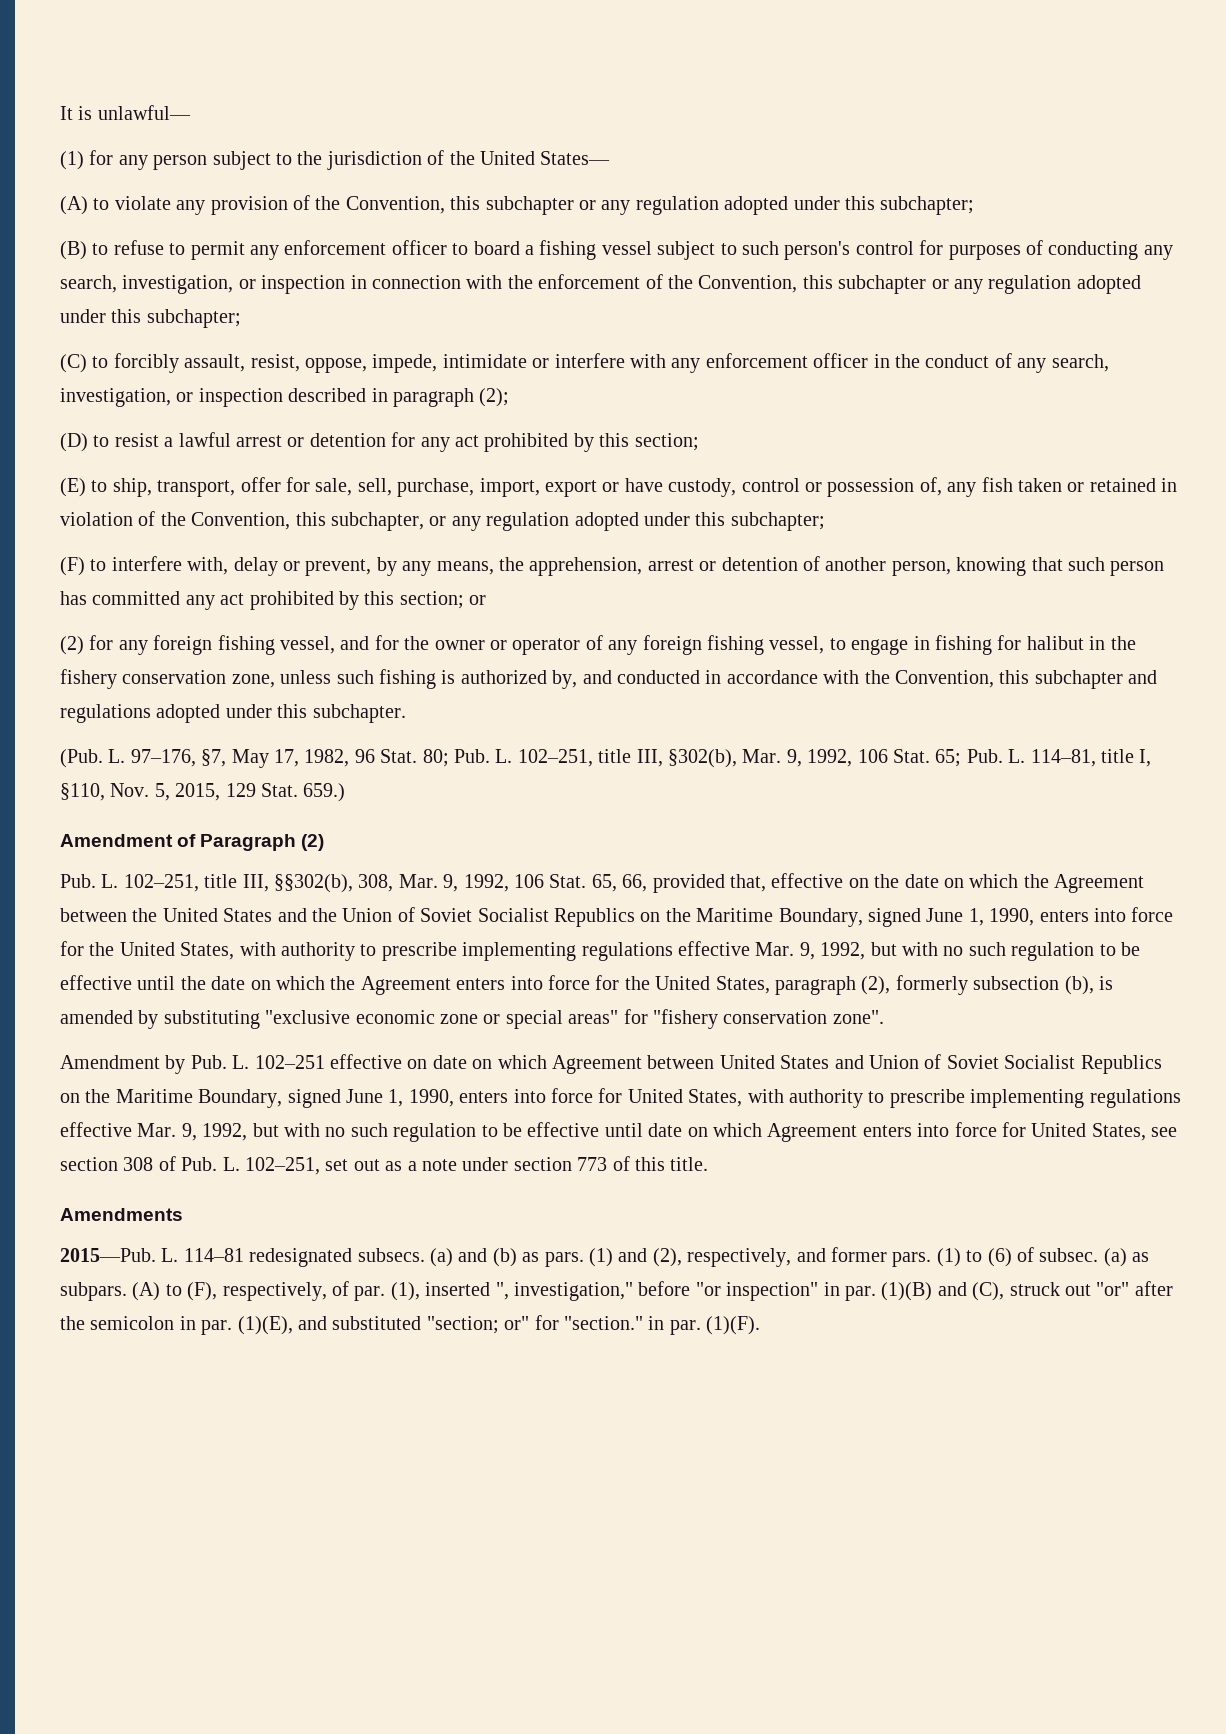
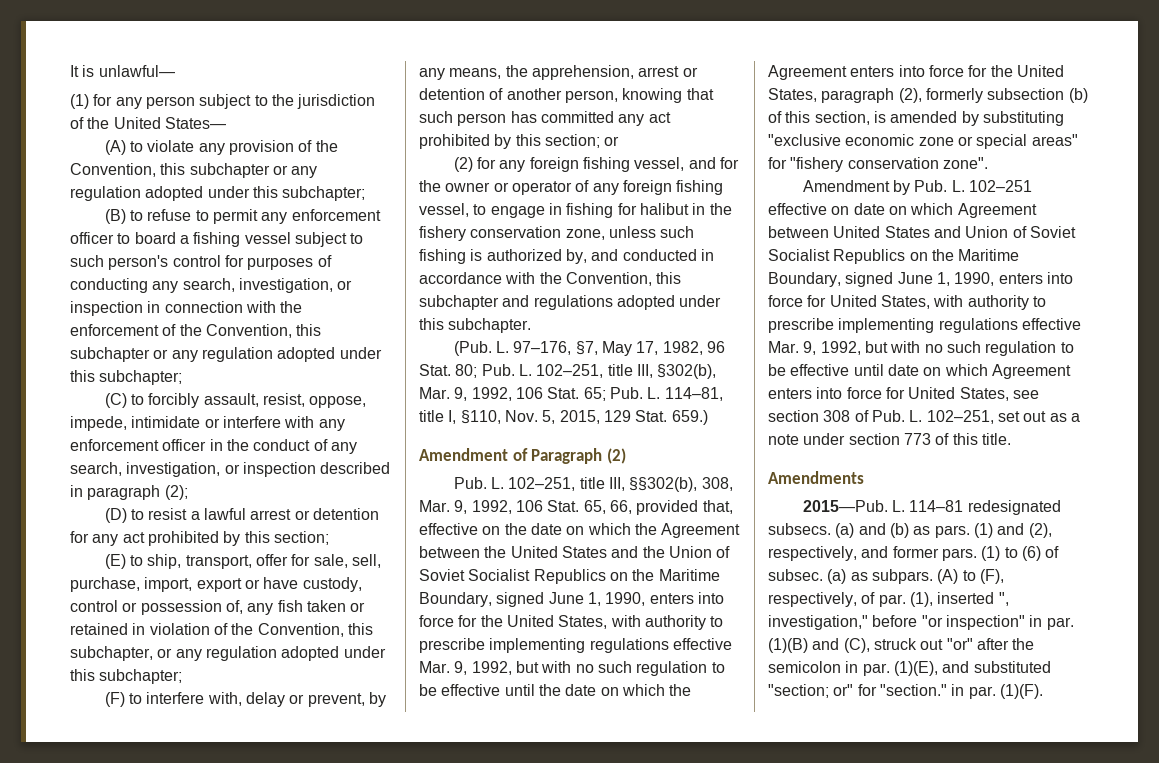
- 65, 66, provided that, effective on the date on which the Agreement between the United States and the Union of Soviet Socialist Republics on the Maritime Boundary, signed June 1, 1990, enters into force for the United States, with authority to prescribe implementing regulations effective Mar. 9, 1992, but with no such regulation to be effective until the date on which the Agreement enters into force for the United States, paragraph (2), formerly subsection (b), is amended by substituting "exclusive economic zone or special areas" for "fishery conservation zone".
+ 65, 66, provided that, effective on the date on which the Agreement between the United States and the Union of Soviet Socialist Republics on the Maritime Boundary, signed June 1, 1990, enters into force for the United States, with authority to prescribe implementing regulations effective Mar. 9, 1992, but with no such regulation to be effective until the date on which the Agreement enters into force for the United States, paragraph (2), formerly subsection (b) of this section, is amended by substituting "exclusive economic zone or special areas" for "fishery conservation zone".

